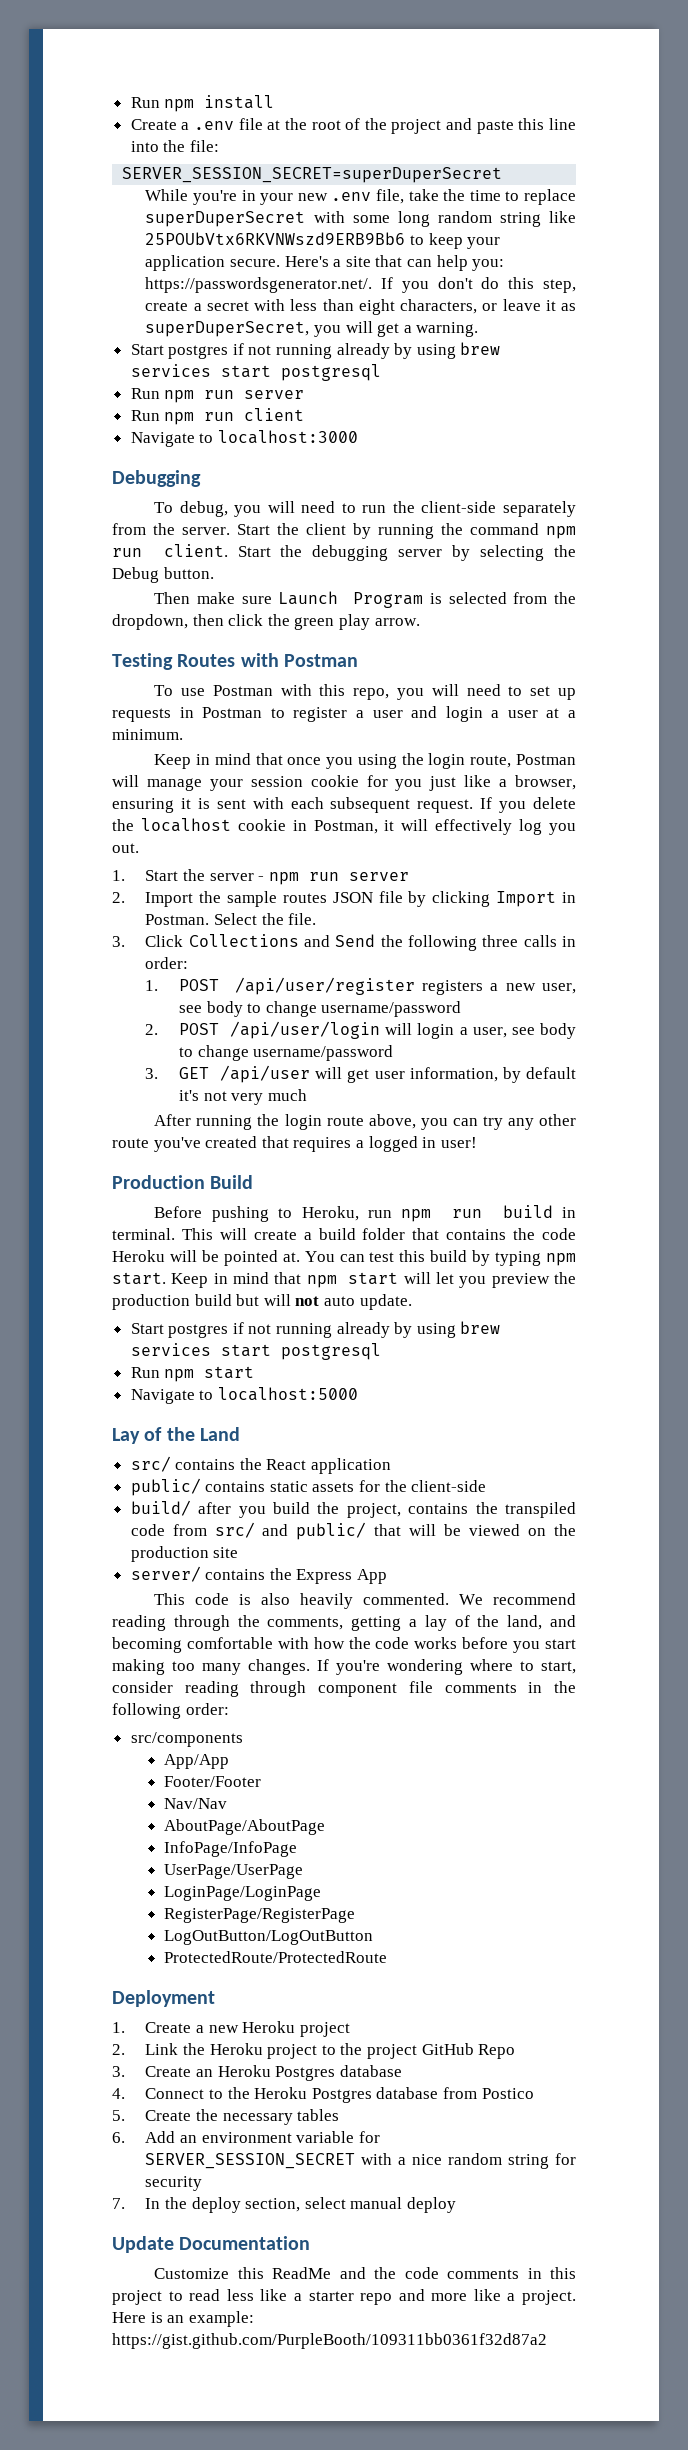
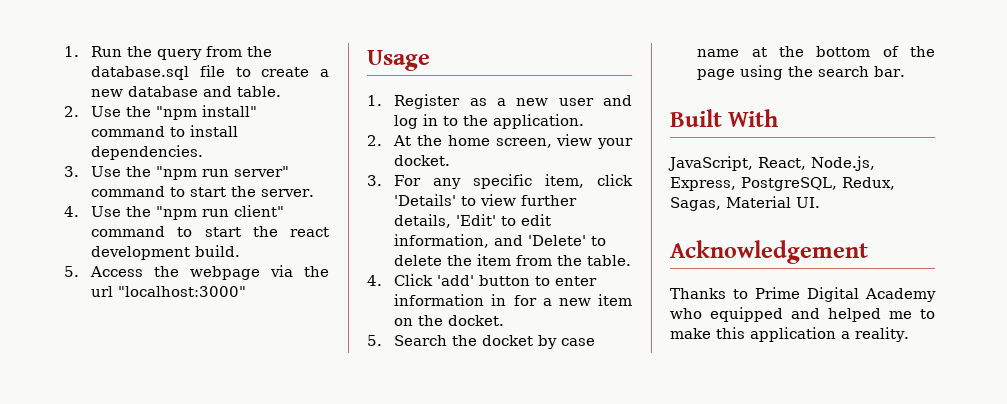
- Run npm install
- Create a .env file at the root of the project and paste this line into the file:
- SERVER_SESSION_SECRET=superDuperSecret
- While you're in your new .env file, take the time to replace superDuperSecret with some long random string like 25POUbVtx6RKVNWszd9ERB9Bb6 to keep your application secure. Here's a site that can help you: https://passwordsgenerator.net/. If you don't do this step, create a secret with less than eight characters, or leave it as superDuperSecret, you will get a warning.
- Start postgres if not running already by using brew services start postgresql
- Run npm run server
- Run npm run client
- Navigate to localhost:3000
- Debugging
- To debug, you will need to run the client-side separately from the server. Start the client by running the command npm run client. Start the debugging server by selecting the Debug button.
- Then make sure Launch Program is selected from the dropdown, then click the green play arrow.
- Testing Routes with Postman
- To use Postman with this repo, you will need to set up requests in Postman to register a user and login a user at a minimum.
- Keep in mind that once you using the login route, Postman will manage your session cookie for you just like a browser, ensuring it is sent with each subsequent request. If you delete the localhost cookie in Postman, it will effectively log you out.
- 1. Start the server - npm run server
- 2. Import the sample routes JSON file by clicking Import in Postman. Select the file.
- 3. Click Collections and Send the following three calls in order:
- 1. POST /api/user/register registers a new user, see body to change username/password
- 2. POST /api/user/login will login a user, see body to change username/password
- 3. GET /api/user will get user information, by default it's not very much
- After running the login route above, you can try any other route you've created that requires a logged in user!
- Production Build
- Before pushing to Heroku, run npm run build in terminal. This will create a build folder that contains the code Heroku will be pointed at. You can test this build by typing npm start. Keep in mind that npm start will let you preview the production build but will not auto update.
- Start postgres if not running already by using brew services start postgresql
- Run npm start
- Navigate to localhost:5000
- Lay of the Land
- src/ contains the React application
- public/ contains static assets for the client-side
- build/ after you build the project, contains the transpiled code from src/ and public/ that will be viewed on the production site
- server/ contains the Express App
- This code is also heavily commented. We recommend reading through the comments, getting a lay of the land, and becoming comfortable with how the code works before you start making too many changes. If you're wondering where to start, consider reading through component file comments in the following order:
- src/components
- App/App
- Footer/Footer
- Nav/Nav
- AboutPage/AboutPage
- InfoPage/InfoPage
- UserPage/UserPage
- LoginPage/LoginPage
- RegisterPage/RegisterPage
- LogOutButton/LogOutButton
- ProtectedRoute/ProtectedRoute
- Deployment
- 1. Create a new Heroku project
- 2. Link the Heroku project to the project GitHub Repo
- 3. Create an Heroku Postgres database
- 4. Connect to the Heroku Postgres database from Postico
- 5. Create the necessary tables
- 6. Add an environment variable for SERVER_SESSION_SECRET with a nice random string for security
- 7. In the deploy section, select manual deploy
- Update Documentation
- Customize this ReadMe and the code comments in this project to read less like a starter repo and more like a project. Here is an example: https://gist.github.com/PurpleBooth/109311bb0361f32d87a2
+ 1. Run the query from the database.sql file to create a new database and table.
+ 2. Use the "npm install" command to install dependencies.
+ 3. Use the "npm run server" command to start the server.
+ 4. Use the "npm run client" command to start the react development build.
+ 5. Access the webpage via the url "localhost:3000"
+ Usage
+ 1. Register as a new user and log in to the application.
+ 2. At the home screen, view your docket.
+ 3. For any specific item, click 'Details' to view further details, 'Edit' to edit information, and 'Delete' to delete the item from the table.
+ 4. Click 'add' button to enter information in for a new item on the docket.
+ 5. Search the docket by case name at the bottom of the page using the search bar.
+ Built With
+ JavaScript, React, Node.js, Express, PostgreSQL, Redux, Sagas, Material UI.
+ Acknowledgement
+ Thanks to Prime Digital Academy who equipped and helped me to make this application a reality.

